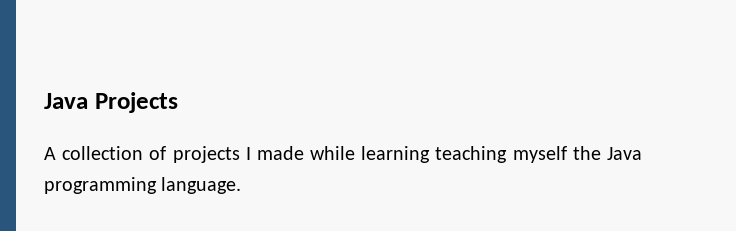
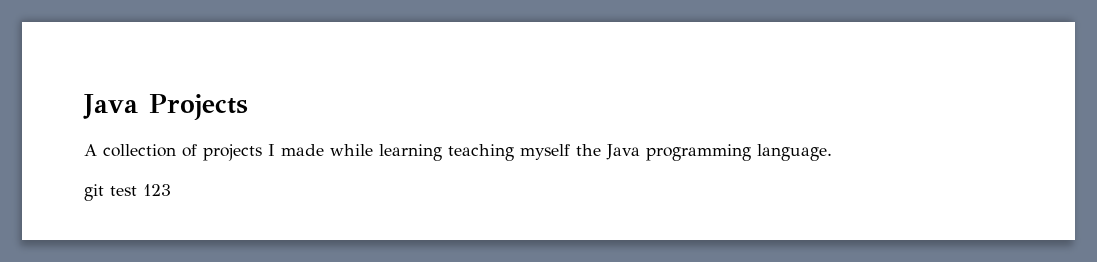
+ git test 123

